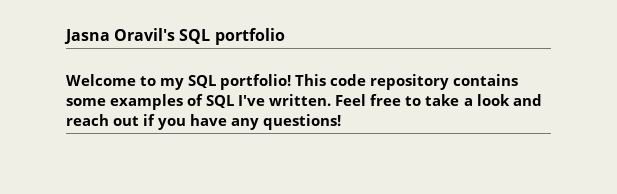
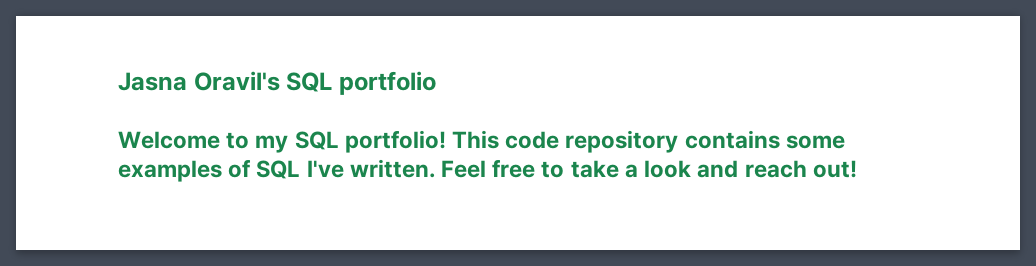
- Feel free to take a look and reach out if you have any questions!
+ Feel free to take a look and reach out!

